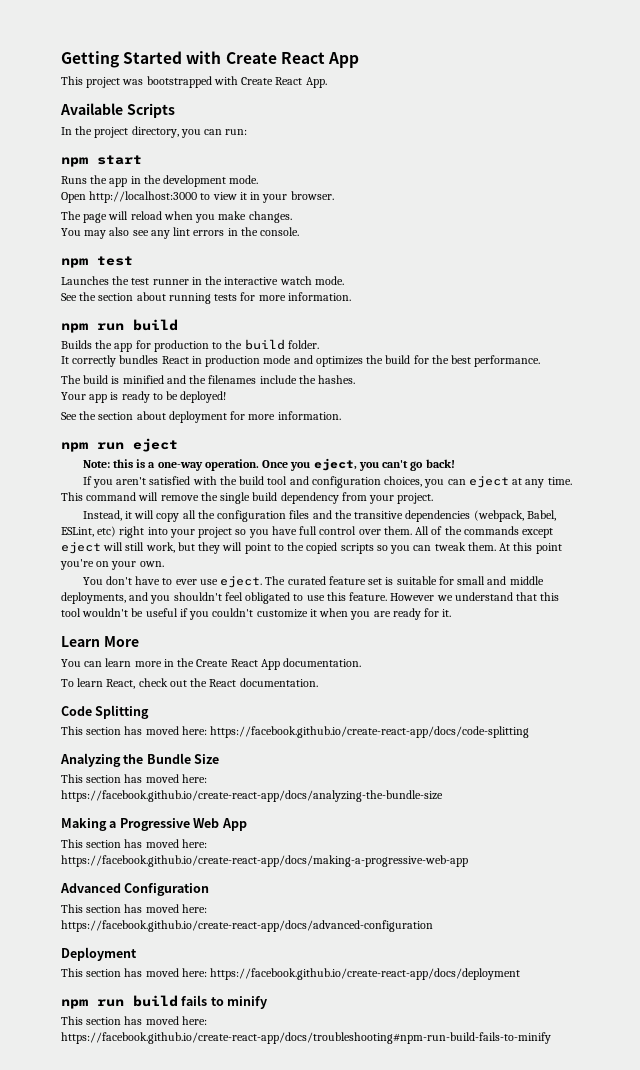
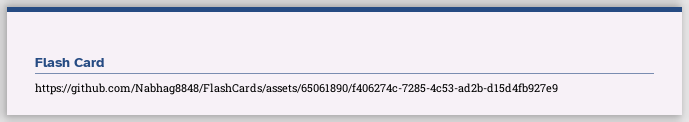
- Getting Started with Create React App
- This project was bootstrapped with Create React App.
- Available Scripts
- In the project directory, you can run:
- npm start
- Runs the app in the development mode.
- Open http://localhost:3000 to view it in your browser.
- The page will reload when you make changes.
- You may also see any lint errors in the console.
- npm test
- Launches the test runner in the interactive watch mode.
- See the section about running tests for more information.
- npm run build
- Builds the app for production to the build folder.
- It correctly bundles React in production mode and optimizes the build for the best performance.
- The build is minified and the filenames include the hashes.
- Your app is ready to be deployed!
- See the section about deployment for more information.
- npm run eject
- Note: this is a one-way operation. Once you eject, you can't go back!
- If you aren't satisfied with the build tool and configuration choices, you can eject at any time. This command will remove the single build dependency from your project.
- Instead, it will copy all the configuration files and the transitive dependencies (webpack, Babel, ESLint, etc) right into your project so you have full control over them. All of the commands except eject will still work, but they will point to the copied scripts so you can tweak them. At this point you're on your own.
- You don't have to ever use eject. The curated feature set is suitable for small and middle deployments, and you shouldn't feel obligated to use this feature. However we understand that this tool wouldn't be useful if you couldn't customize it when you are ready for it.
- Learn More
- You can learn more in the Create React App documentation.
- To learn React, check out the React documentation.
- Code Splitting
- This section has moved here: https://facebook.github.io/create-react-app/docs/code-splitting
- Analyzing the Bundle Size
- This section has moved here: https://facebook.github.io/create-react-app/docs/analyzing-the-bundle-size
- Making a Progressive Web App
- This section has moved here: https://facebook.github.io/create-react-app/docs/making-a-progressive-web-app
- Advanced Configuration
- This section has moved here: https://facebook.github.io/create-react-app/docs/advanced-configuration
- Deployment
- This section has moved here: https://facebook.github.io/create-react-app/docs/deployment
- npm run build fails to minify
- This section has moved here: https://facebook.github.io/create-react-app/docs/troubleshooting#npm-run-build-fails-to-minify
+ Flash Card
+ https://github.com/Nabhag8848/FlashCards/assets/65061890/f406274c-7285-4c53-ad2b-d15d4fb927e9

